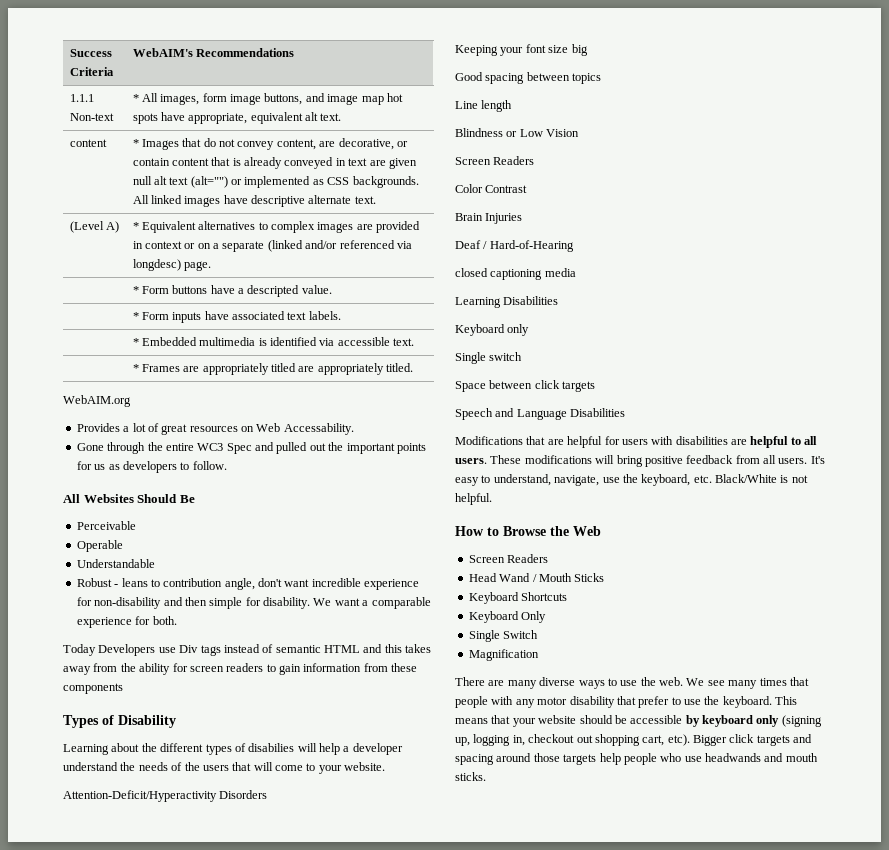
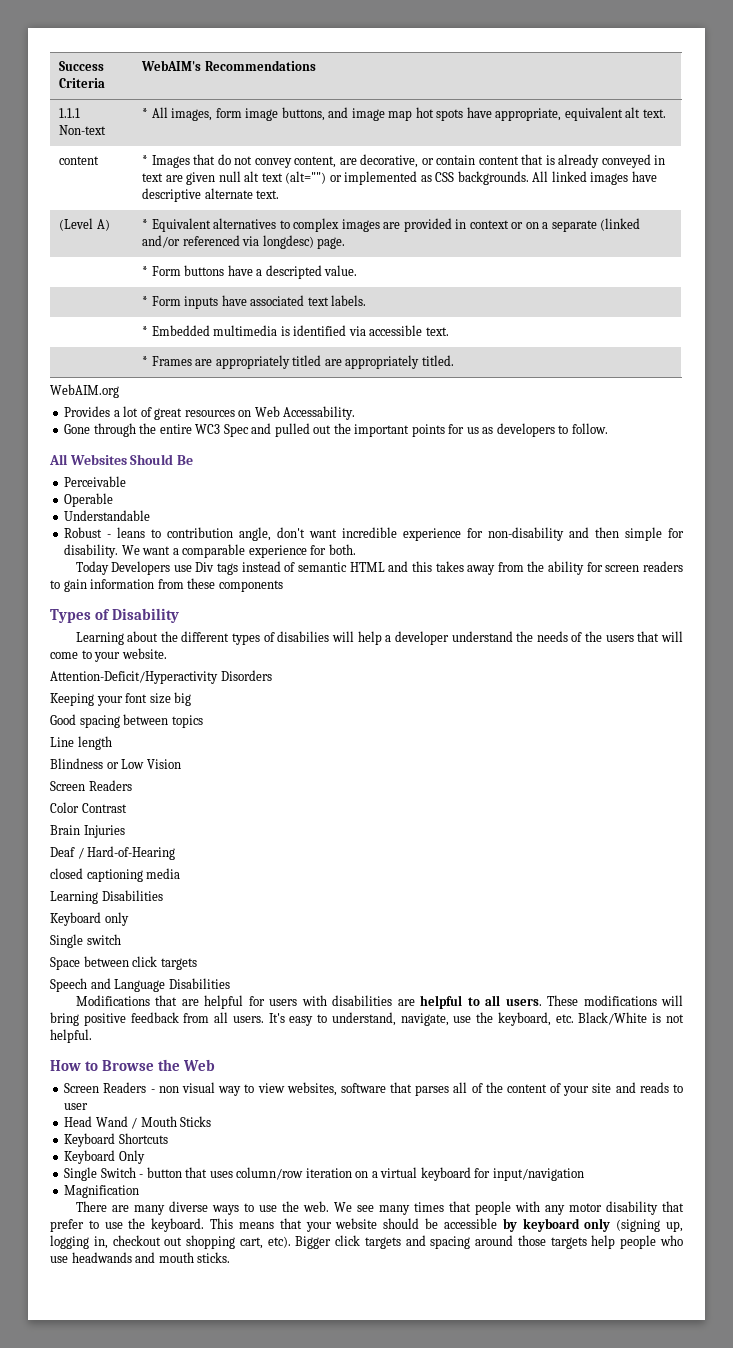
  How to Browse the Web
- Screen Readers
+ Screen Readers - non visual way to view websites, software that parses all of the content of your site and reads to user
- Single Switch
+ Single Switch - button that uses column/row iteration on a virtual keyboard for input/navigation

